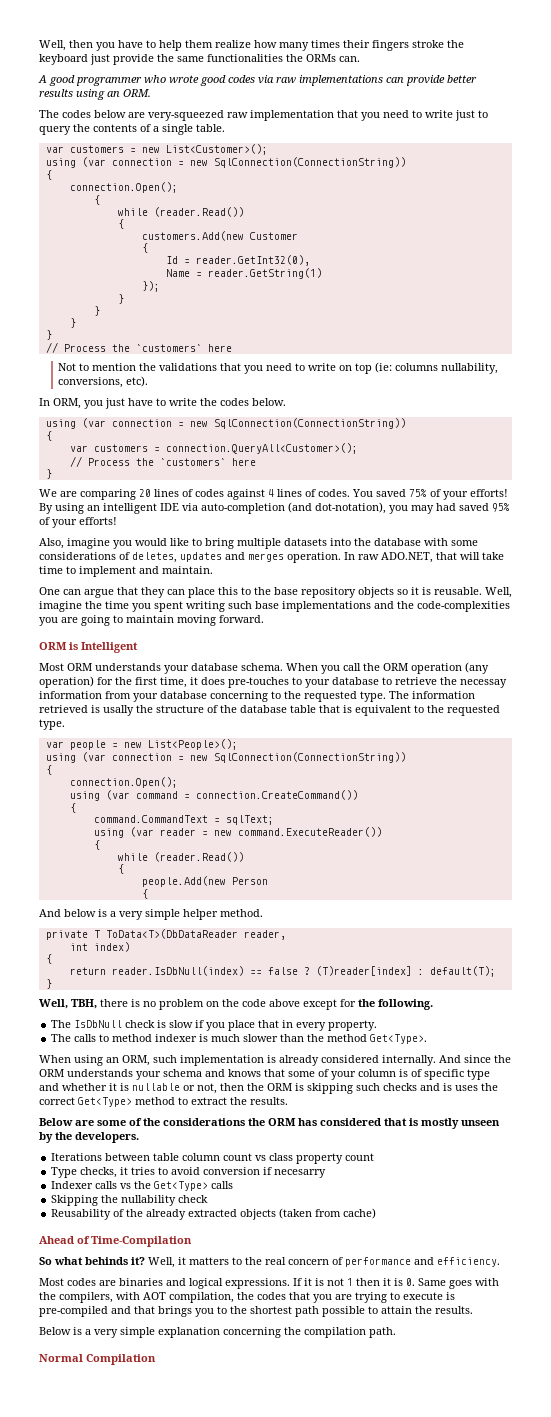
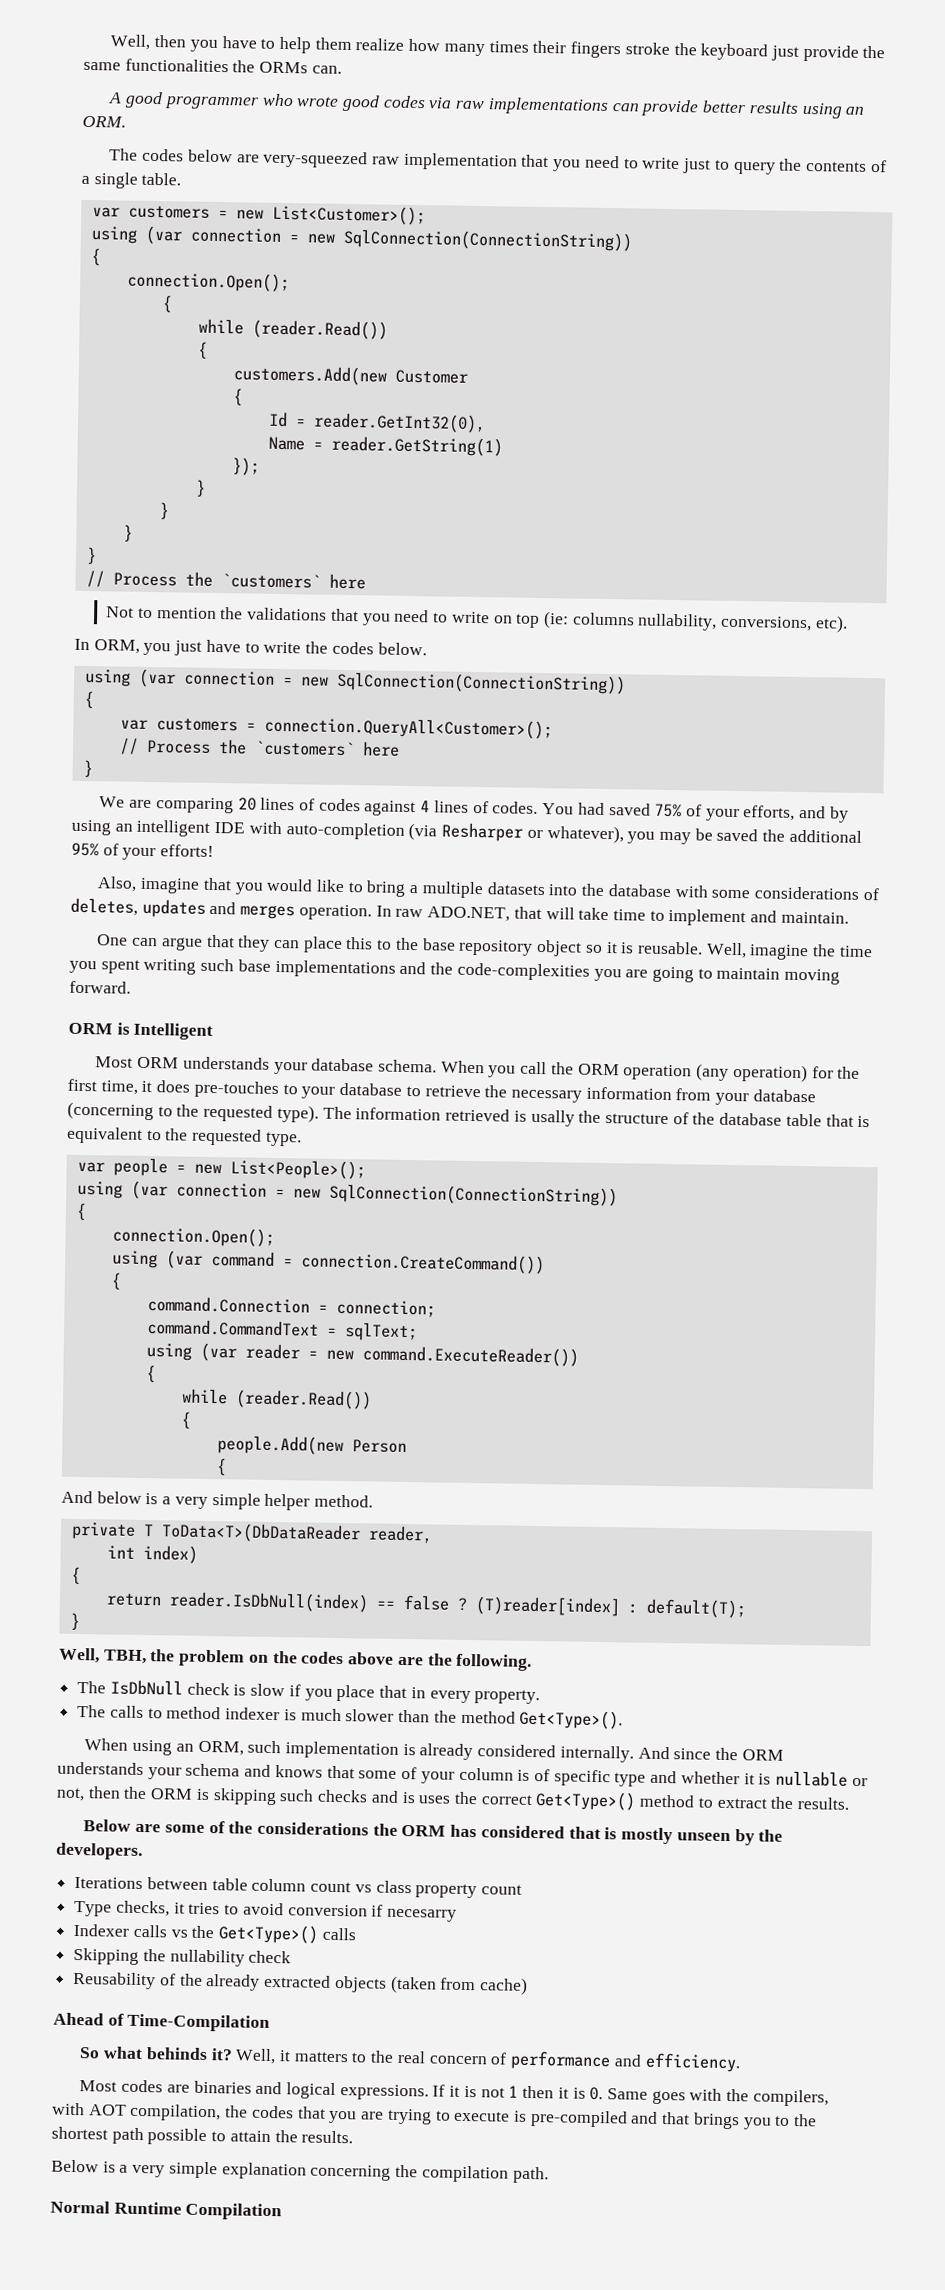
- You saved 75% of your efforts! By using an intelligent IDE via auto-completion (and dot-notation), you may had saved 95% of your efforts!
+ You had saved 75% of your efforts, and by using an intelligent IDE with auto-completion (via Resharper or whatever), you may be saved the additional 95% of your efforts!
- Also, imagine you would like to bring multiple datasets into the database with some considerations of deletes, updates and merges operation.
+ Also, imagine that you would like to bring a multiple datasets into the database with some considerations of deletes, updates and merges operation.
- One can argue that they can place this to the base repository objects so it is reusable.
+ One can argue that they can place this to the base repository object so it is reusable.
- When you call the ORM operation (any operation) for the first time, it does pre-touches to your database to retrieve the necessay information from your database concerning to the requested type.
+ When you call the ORM operation (any operation) for the first time, it does pre-touches to your database to retrieve the necessary information from your database (concerning to the requested type).
+ command.Connection = connection;
- Well, TBH, there is no problem on the code above except for the following.
+ Well, TBH, the problem on the codes above are the following.
- The calls to method indexer is much slower than the method Get<Type>.
+ The calls to method indexer is much slower than the method Get<Type>().
- And since the ORM understands your schema and knows that some of your column is of specific type and whether it is nullable or not, then the ORM is skipping such checks and is uses the correct Get<Type> method to extract the results.
+ And since the ORM understands your schema and knows that some of your column is of specific type and whether it is nullable or not, then the ORM is skipping such checks and is uses the correct Get<Type>() method to extract the results.
- Indexer calls vs the Get<Type> calls
+ Indexer calls vs the Get<Type>() calls
- Normal Compilation
+ Normal Runtime Compilation

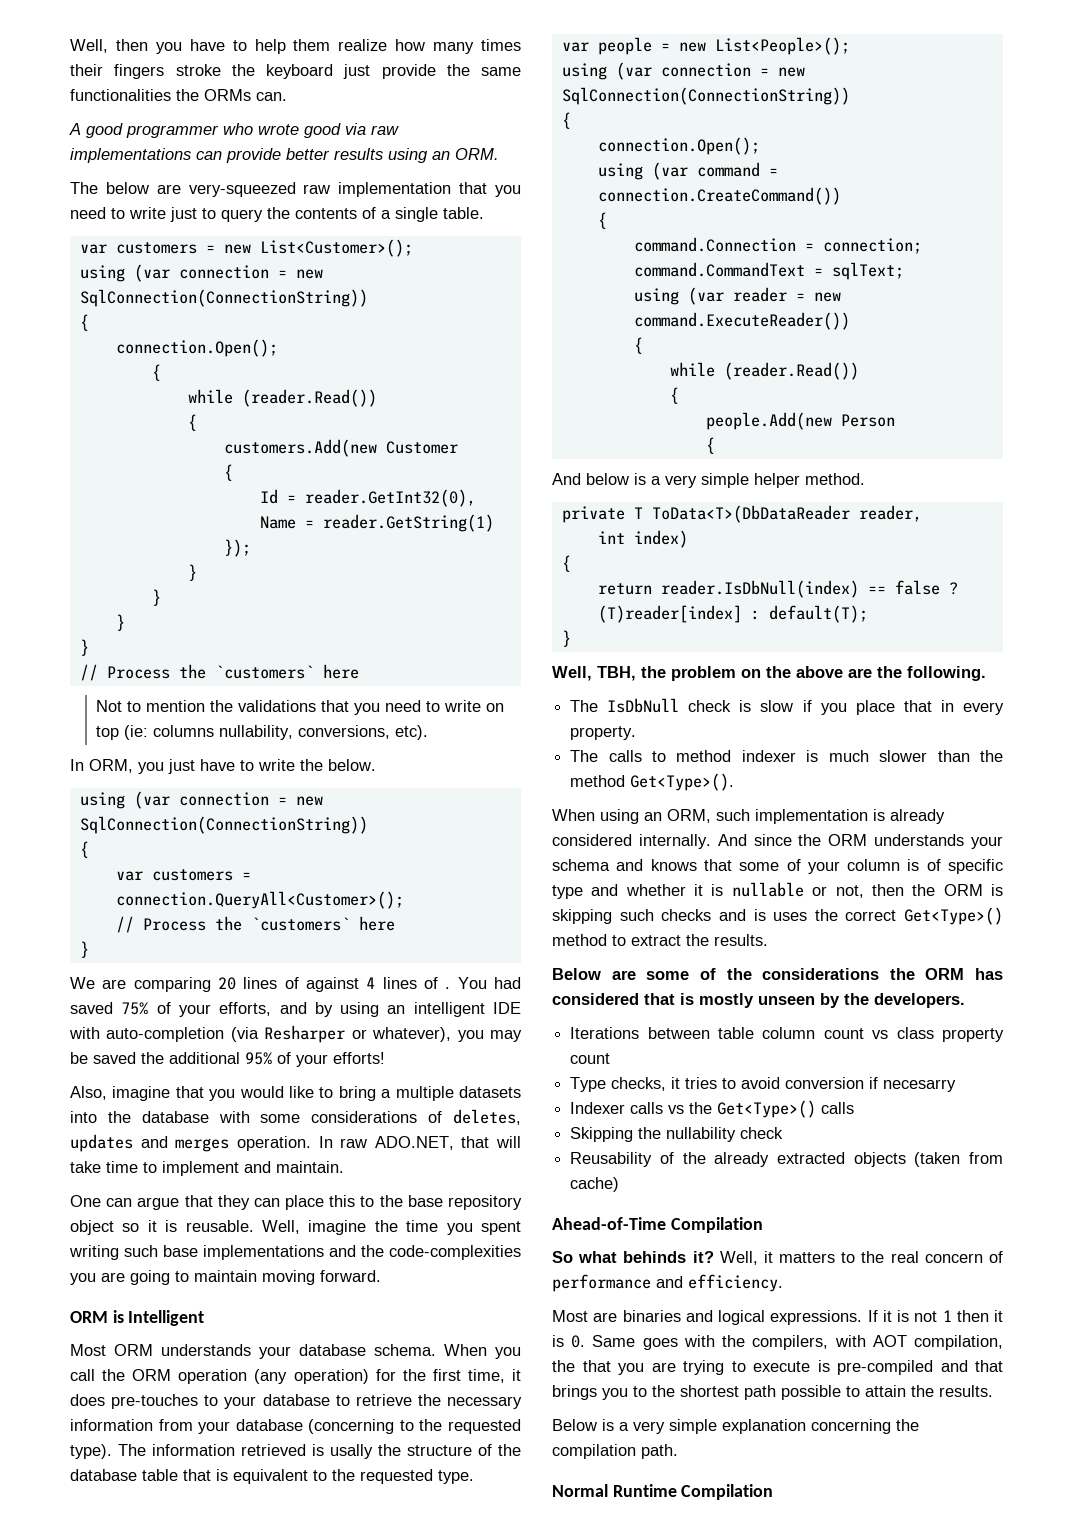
- A good programmer who wrote good codes via raw implementations can provide better results using an ORM.
+ A good programmer who wrote good via raw implementations can provide better results using an ORM.
- The codes below are very-squeezed raw implementation that you need to write just to query the contents of a single table.
+ The below are very-squeezed raw implementation that you need to write just to query the contents of a single table.
- In ORM, you just have to write the codes below.
+ In ORM, you just have to write the below.
- We are comparing 20 lines of codes against 4 lines of codes.
+ We are comparing 20 lines of against 4 lines of .
- Well, TBH, the problem on the codes above are the following.
+ Well, TBH, the problem on the above are the following.
- Ahead of Time-Compilation
+ Ahead-of-Time Compilation
- Most codes are binaries and logical expressions.
+ Most are binaries and logical expressions.
- If it is not 1 then it is 0. Same goes with the compilers, with AOT compilation, the codes that you are trying to execute is pre-compiled and that brings you to the shortest path possible to attain the results.
+ If it is not 1 then it is 0. Same goes with the compilers, with AOT compilation, the that you are trying to execute is pre-compiled and that brings you to the shortest path possible to attain the results.

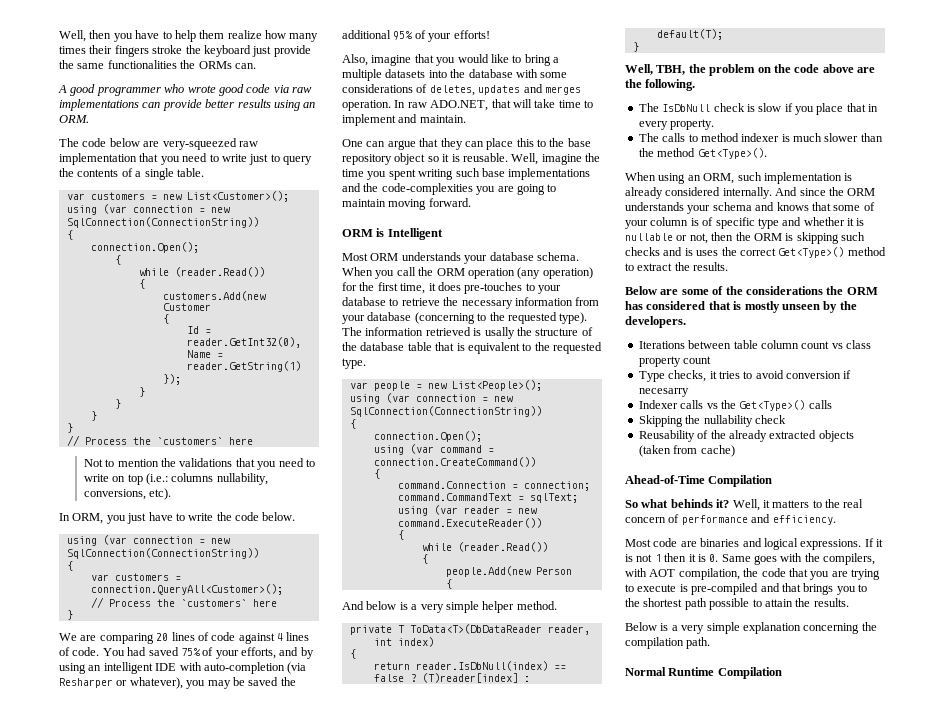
- A good programmer who wrote good via raw implementations can provide better results using an ORM.
+ A good programmer who wrote good code via raw implementations can provide better results using an ORM.
- The below are very-squeezed raw implementation that you need to write just to query the contents of a single table.
+ The code below are very-squeezed raw implementation that you need to write just to query the contents of a single table.
- Not to mention the validations that you need to write on top (ie: columns nullability, conversions, etc).
+ Not to mention the validations that you need to write on top (i.e.: columns nullability, conversions, etc).
- In ORM, you just have to write the below.
+ In ORM, you just have to write the code below.
- We are comparing 20 lines of against 4 lines of .
+ We are comparing 20 lines of code against 4 lines of code.
- Well, TBH, the problem on the above are the following.
+ Well, TBH, the problem on the code above are the following.
- Most are binaries and logical expressions.
+ Most code are binaries and logical expressions.
- If it is not 1 then it is 0. Same goes with the compilers, with AOT compilation, the that you are trying to execute is pre-compiled and that brings you to the shortest path possible to attain the results.
+ If it is not 1 then it is 0. Same goes with the compilers, with AOT compilation, the code that you are trying to execute is pre-compiled and that brings you to the shortest path possible to attain the results.

